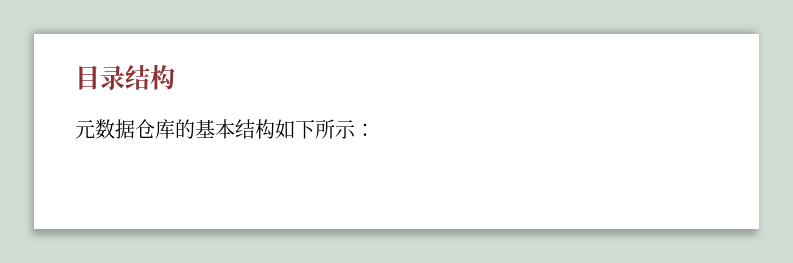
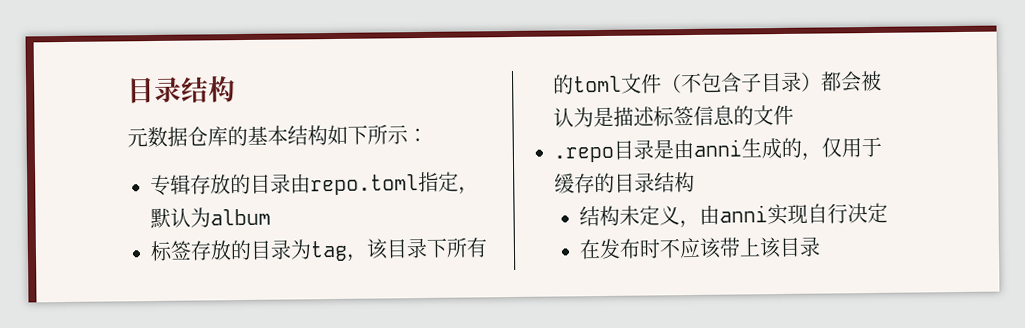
+ 专辑存放的目录由repo.toml指定，默认为album
+ 标签存放的目录为tag，该目录下所有的toml文件（不包含子目录）都会被认为是描述标签信息的文件
+ .repo目录是由anni生成的，仅用于缓存的目录结构
+ 结构未定义，由anni实现自行决定
+ 在发布时不应该带上该目录

